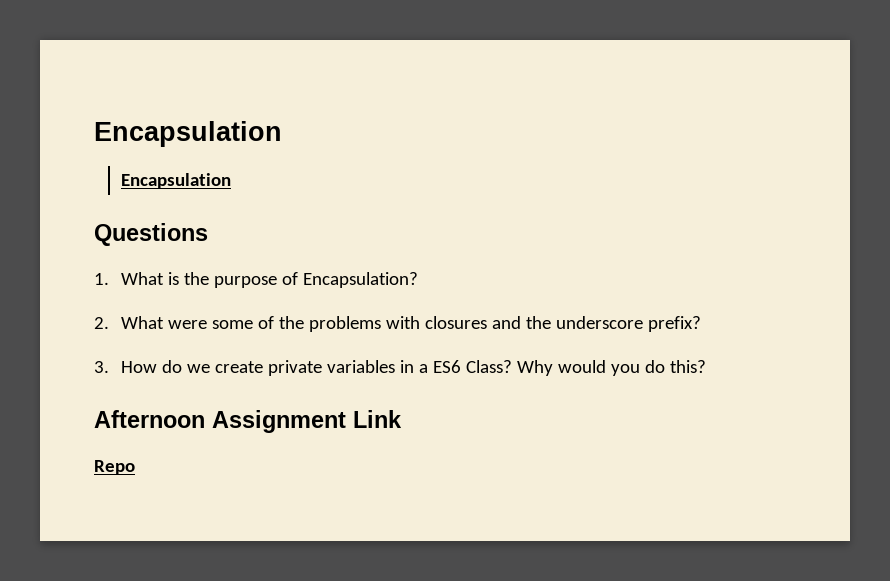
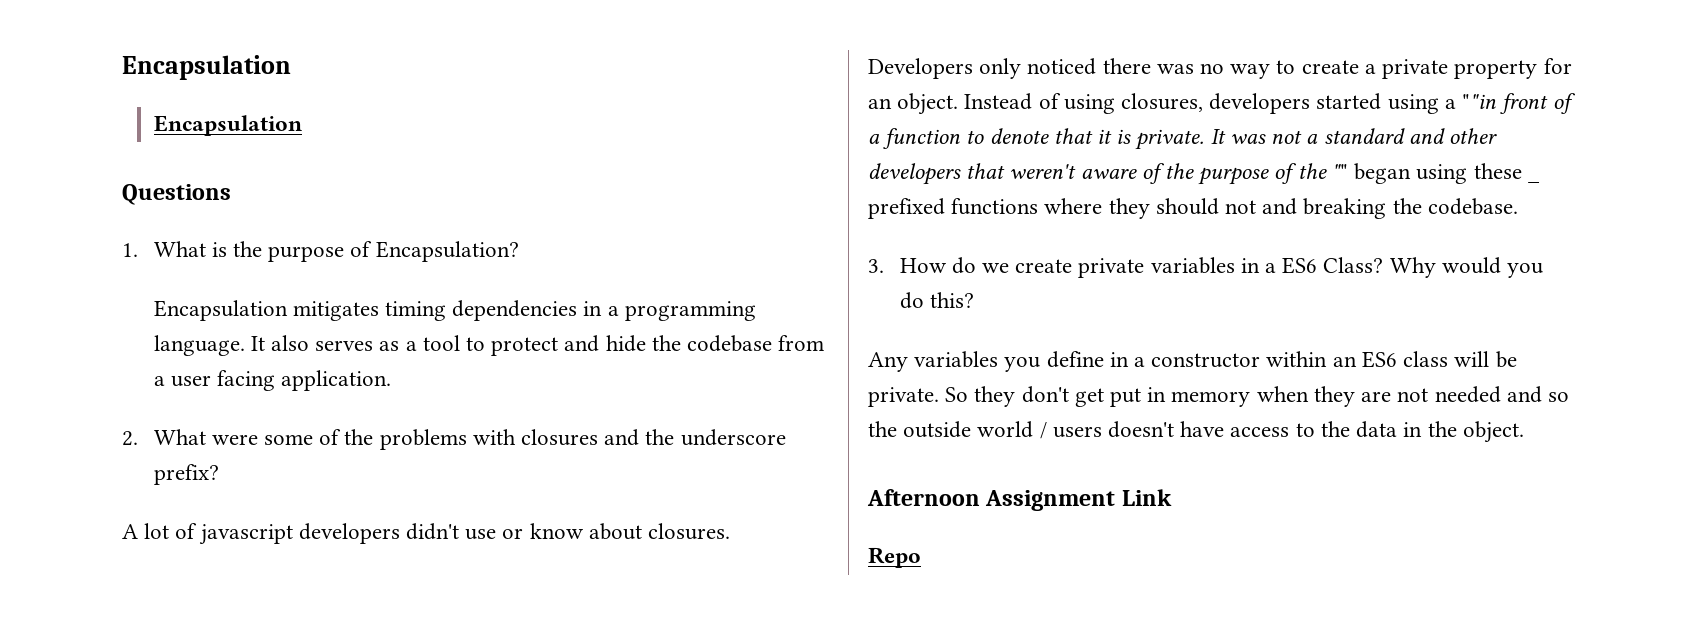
+ Encapsulation mitigates timing dependencies in a programming language. It also serves as a tool to protect and hide the codebase from a user facing application.
+ A lot of javascript developers didn't use or know about closures. Developers only noticed there was no way to create a private property for an object. Instead of using closures, developers started using a ""in front of a function to denote that it is private. It was not a standard and other developers that weren't aware of the purpose of the "" began using these _ prefixed functions where they should not and breaking the codebase.
+ Any variables you define in a constructor within an ES6 class will be private. So they don't get put in memory when they are not needed and so the outside world / users doesn't have access to the data in the object.

